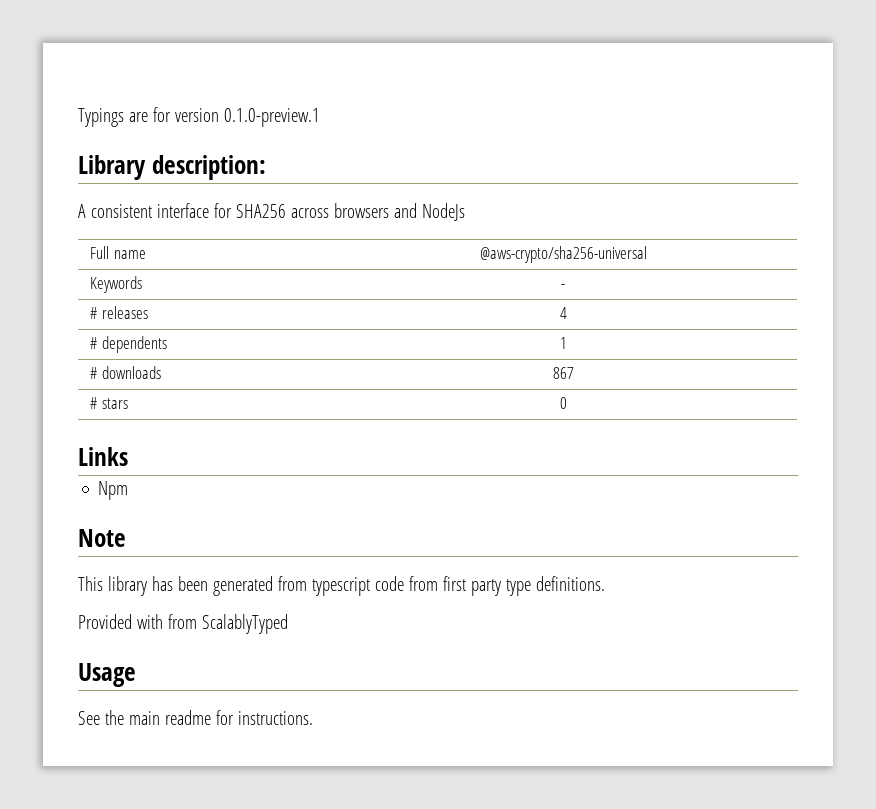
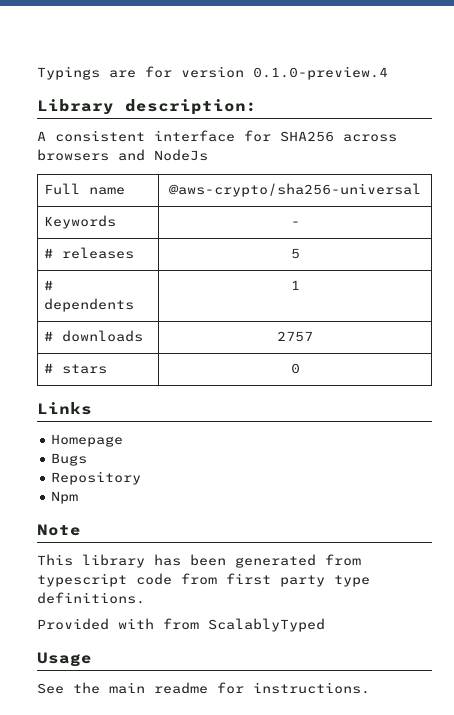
- Typings are for version 0.1.0-preview.1
+ Typings are for version 0.1.0-preview.4
- # releases | 4
+ # releases | 5
- # downloads | 867
+ # downloads | 2757
+ Homepage
+ Bugs
+ Repository

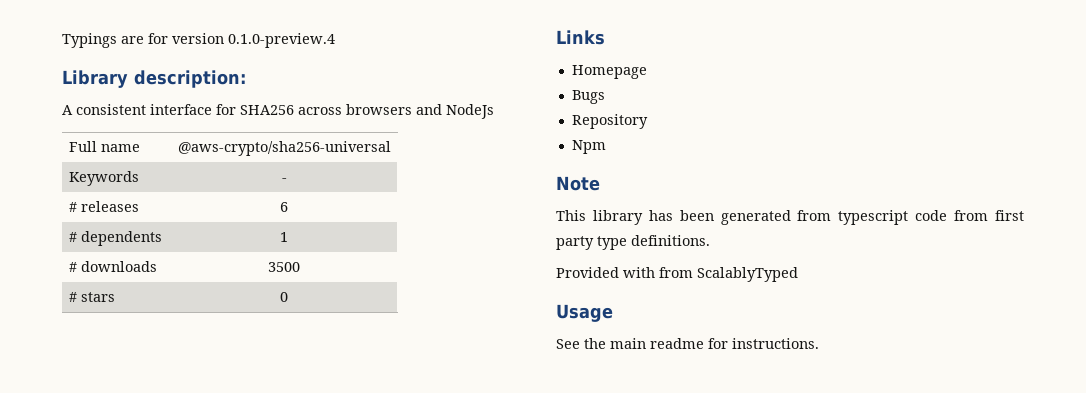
- # releases | 5
+ # releases | 6
- # downloads | 2757
+ # downloads | 3500

